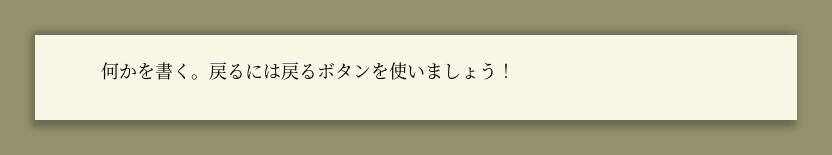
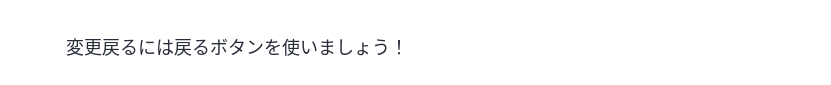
- 何かを書く。戻るには戻るボタンを使いましょう！
+ 変更戻るには戻るボタンを使いましょう！

